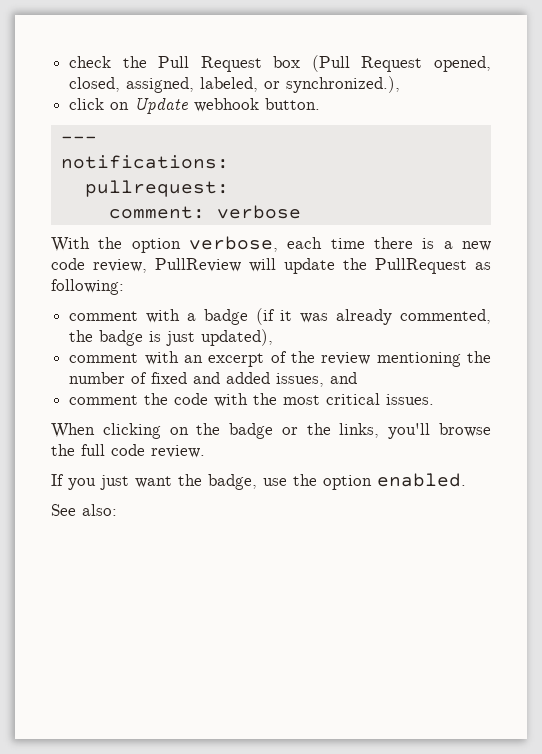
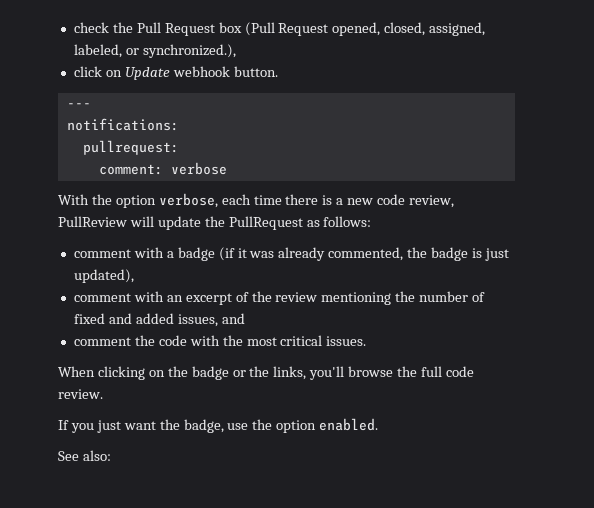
- With the option verbose, each time there is a new code review, PullReview will update the PullRequest as following:
+ With the option verbose, each time there is a new code review, PullReview will update the PullRequest as follows:

